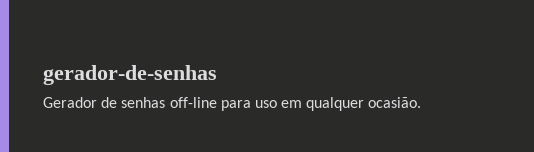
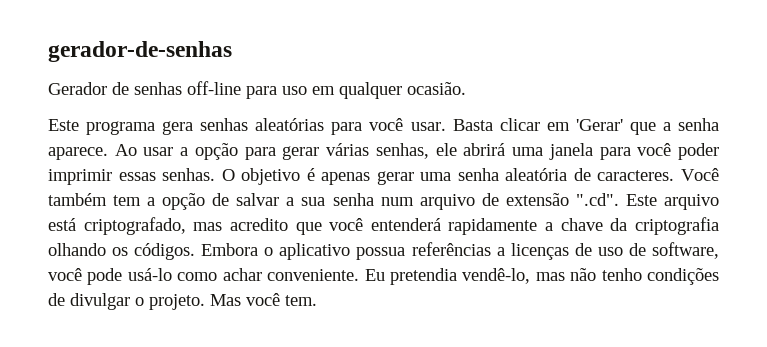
+ Este programa gera senhas aleatórias para você usar. Basta clicar em 'Gerar' que a senha aparece. Ao usar a opção para gerar várias senhas, ele abrirá uma janela para você poder imprimir essas senhas. O objetivo é apenas gerar uma senha aleatória de caracteres. Você também tem a opção de salvar a sua senha num arquivo de extensão ".cd". Este arquivo está criptografado, mas acredito que você entenderá rapidamente a chave da criptografia olhando os códigos. Embora o aplicativo possua referências a licenças de uso de software, você pode usá-lo como achar conveniente. Eu pretendia vendê-lo, mas não tenho condições de divulgar o projeto. Mas você tem.

